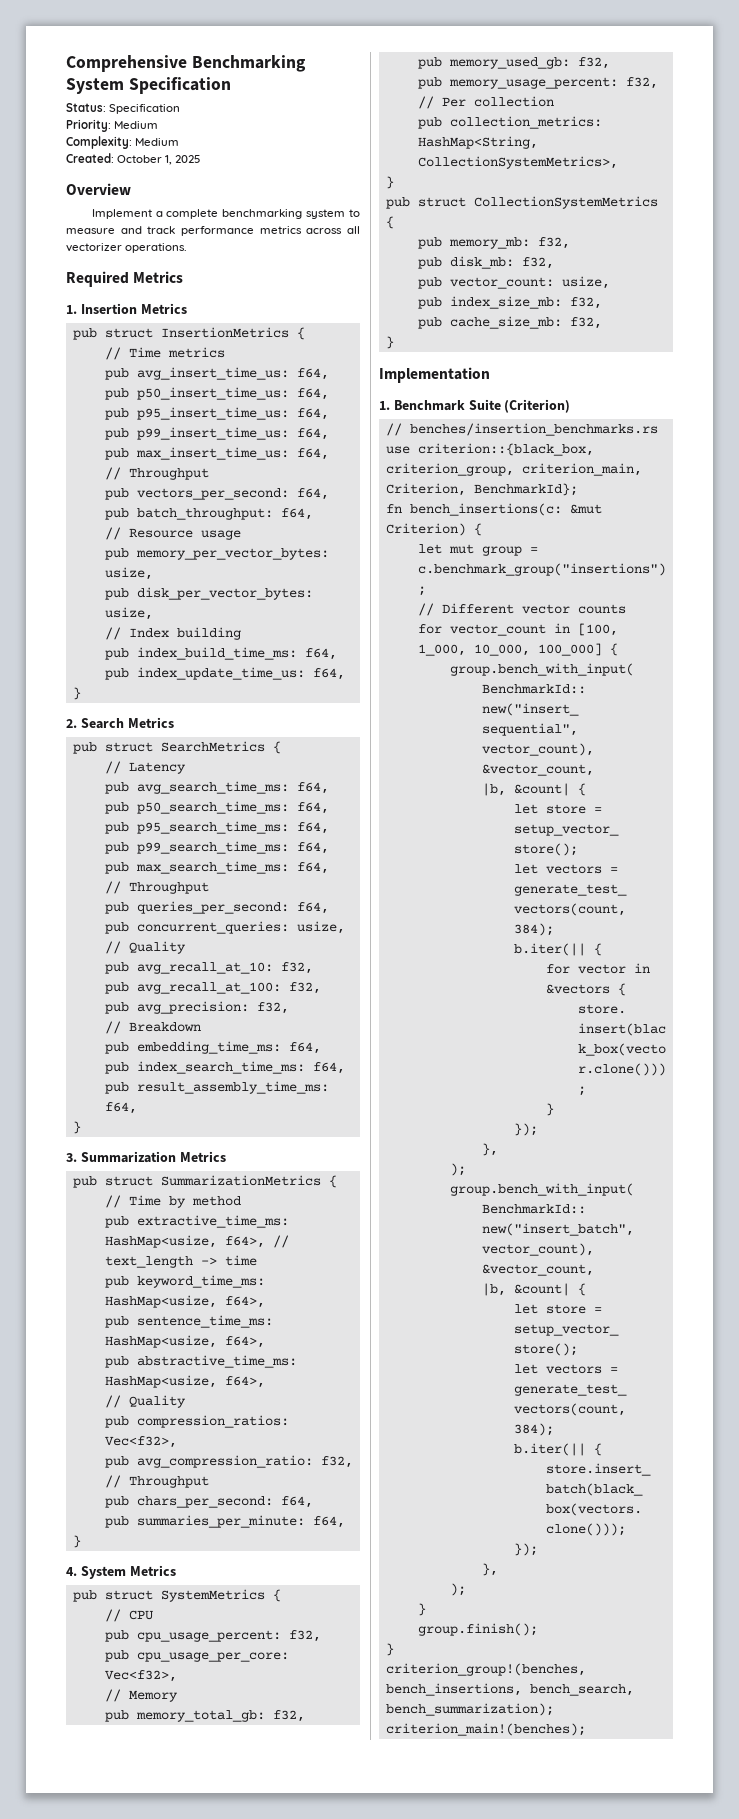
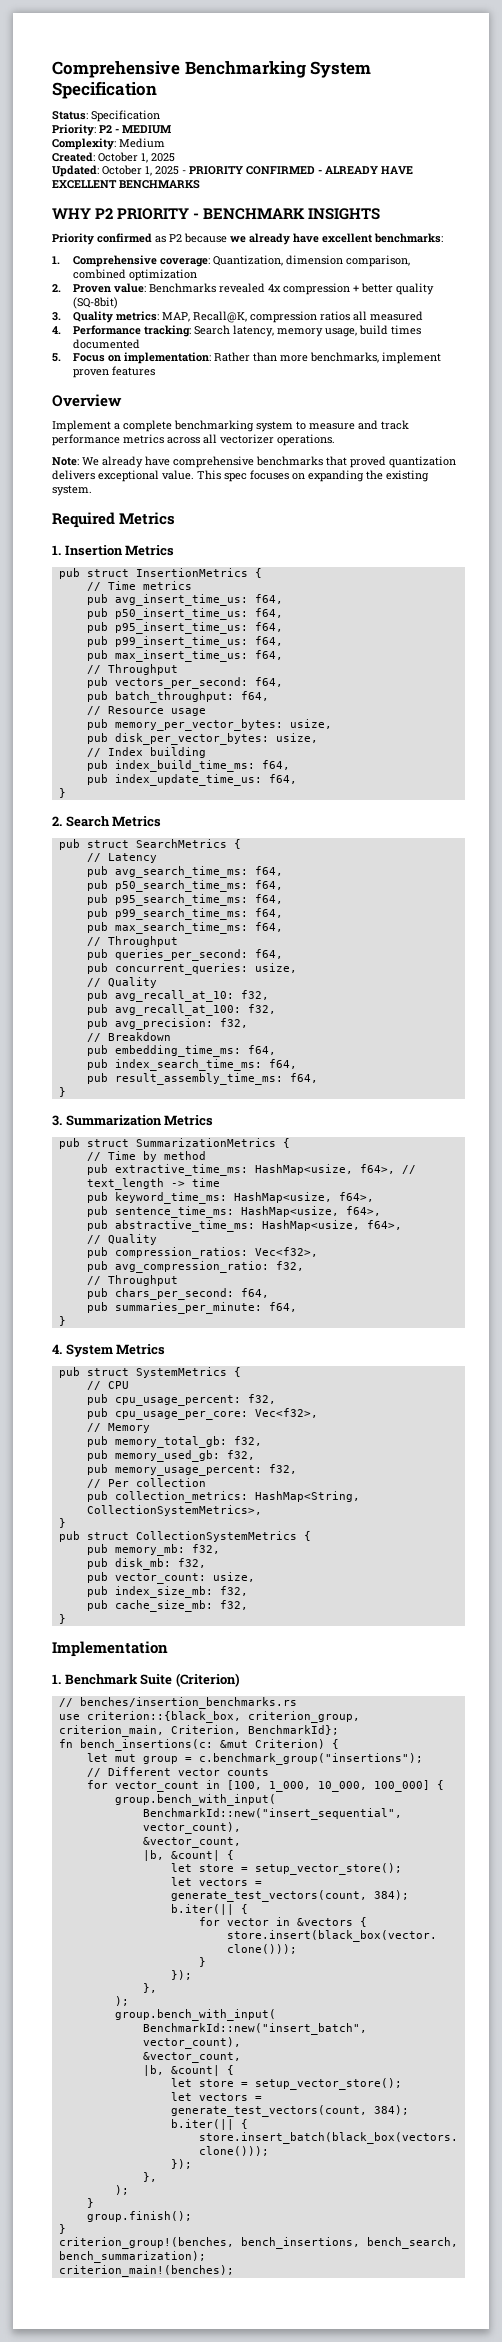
- Priority: Medium
+ Priority: P2 - MEDIUM
+ Updated: October 1, 2025 - PRIORITY CONFIRMED - ALREADY HAVE EXCELLENT BENCHMARKS
+ WHY P2 PRIORITY - BENCHMARK INSIGHTS
+ Priority confirmed as P2 because we already have excellent benchmarks:
+ 1. Comprehensive coverage: Quantization, dimension comparison, combined optimization
+ 2. Proven value: Benchmarks revealed 4x compression + better quality (SQ-8bit)
+ 3. Quality metrics: MAP, Recall@K, compression ratios all measured
+ 4. Performance tracking: Search latency, memory usage, build times documented
+ 5. Focus on implementation: Rather than more benchmarks, implement proven features
+ Note: We already have comprehensive benchmarks that proved quantization delivers exceptional value. This spec focuses on expanding the existing system.

